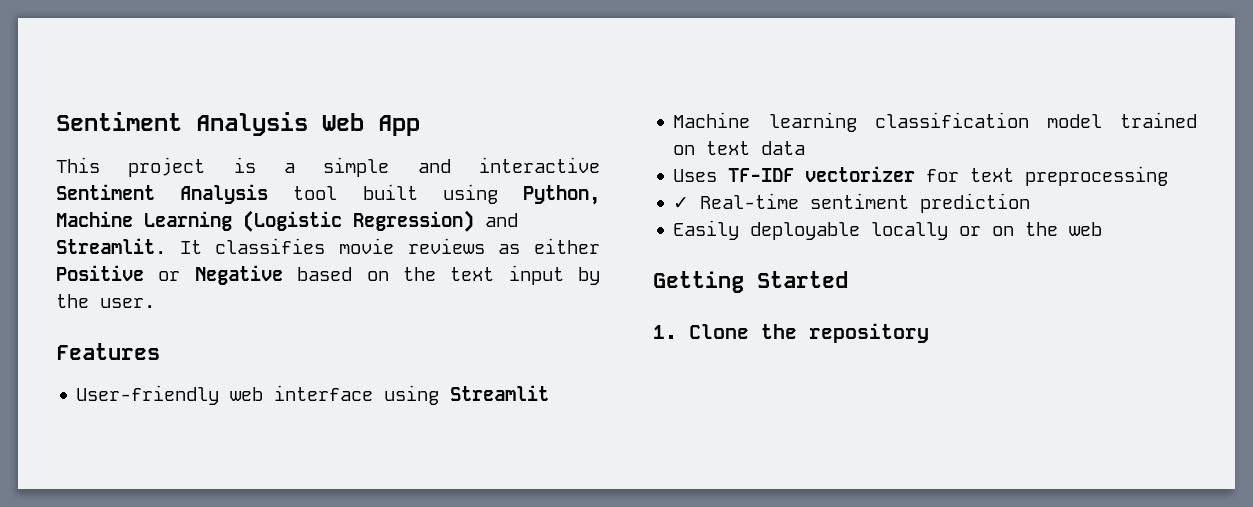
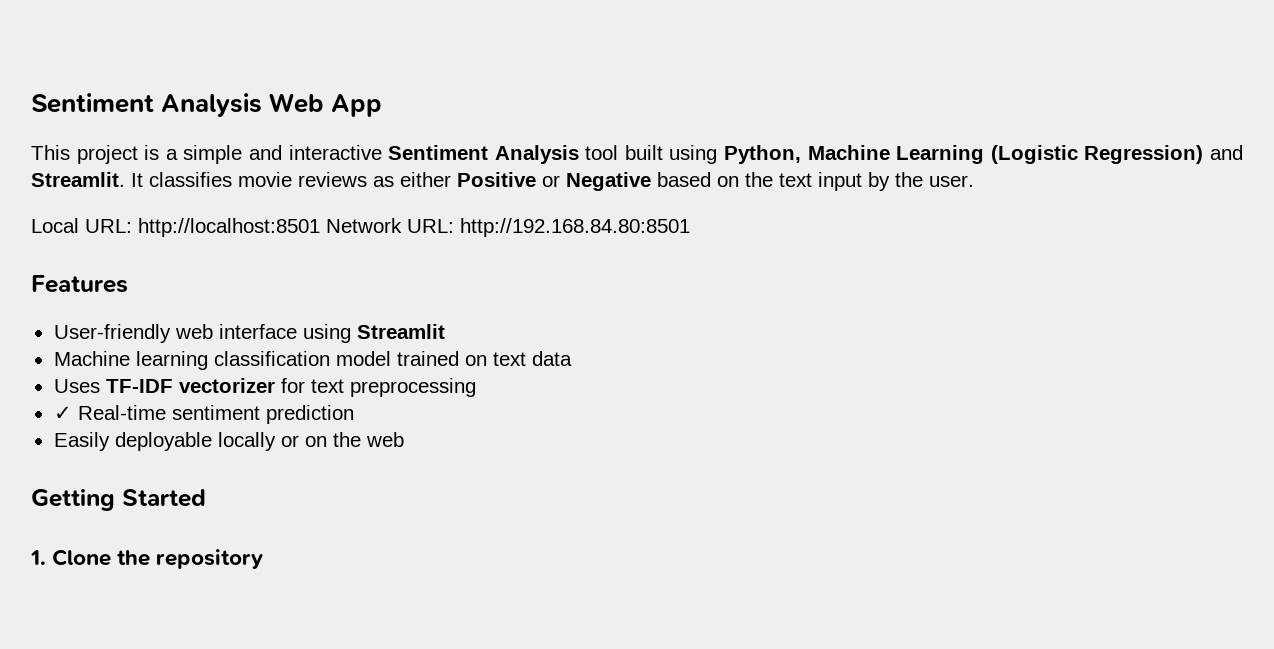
+ Local URL: http://localhost:8501 Network URL: http://192.168.84.80:8501

